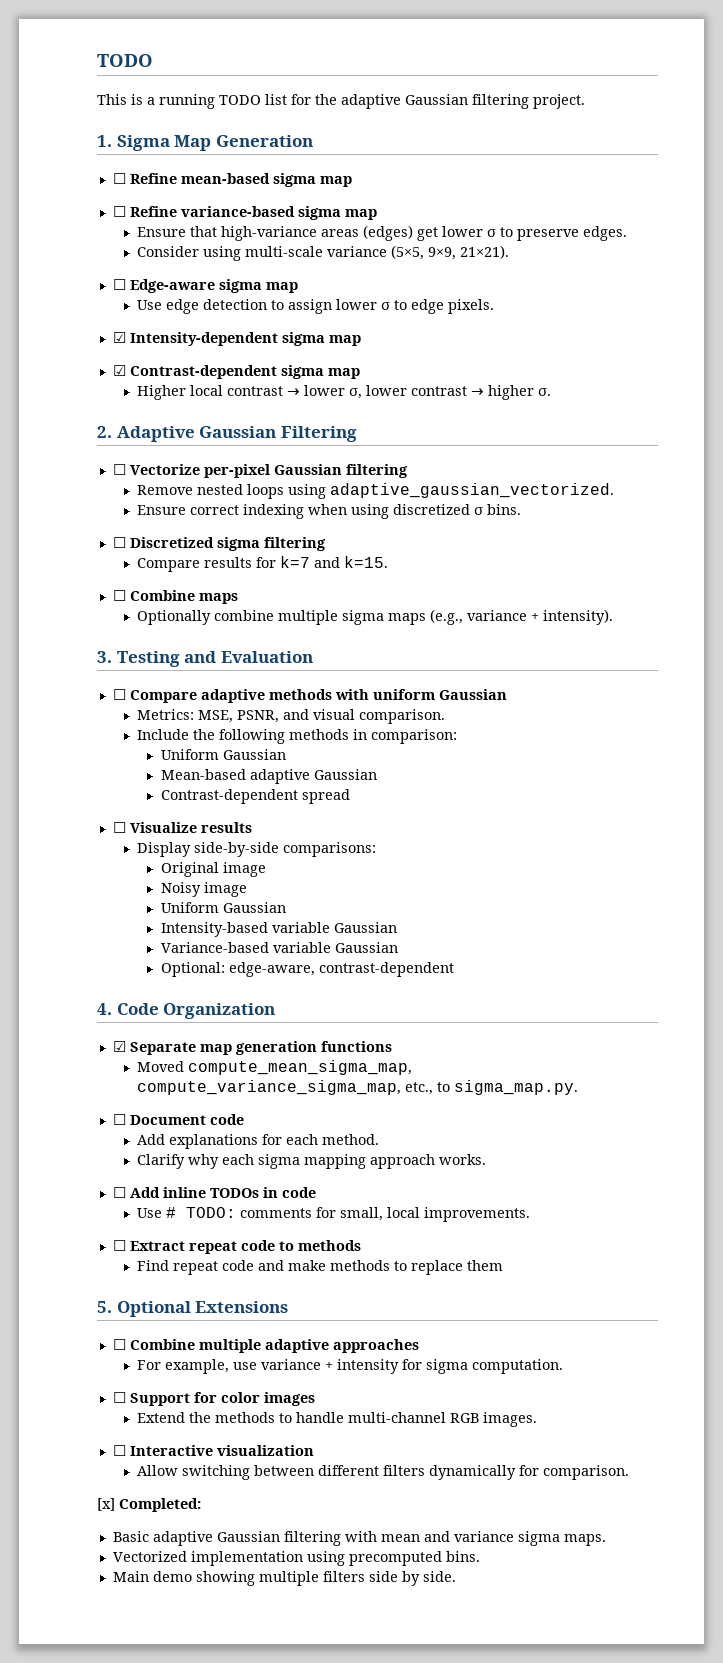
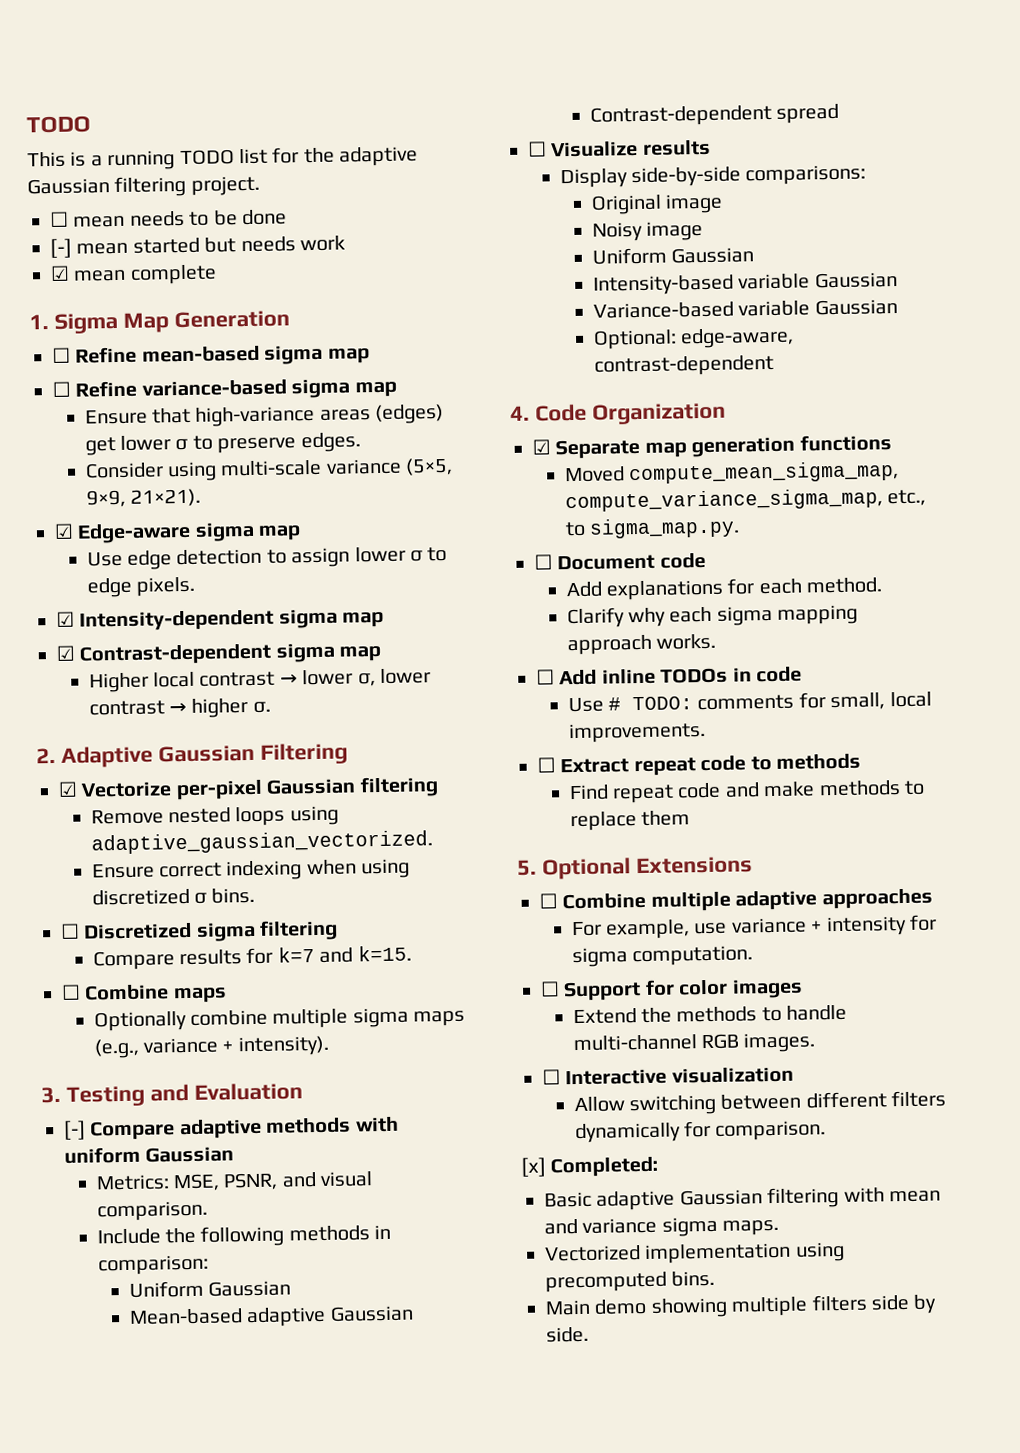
+ ☐ mean needs to be done
+ [-] mean started but needs work
+ ☑ mean complete
- ☐ Edge-aware sigma map
+ ☑ Edge-aware sigma map
- ☐ Vectorize per-pixel Gaussian filtering
+ ☑ Vectorize per-pixel Gaussian filtering
- ☐ Compare adaptive methods with uniform Gaussian
+ [-] Compare adaptive methods with uniform Gaussian

